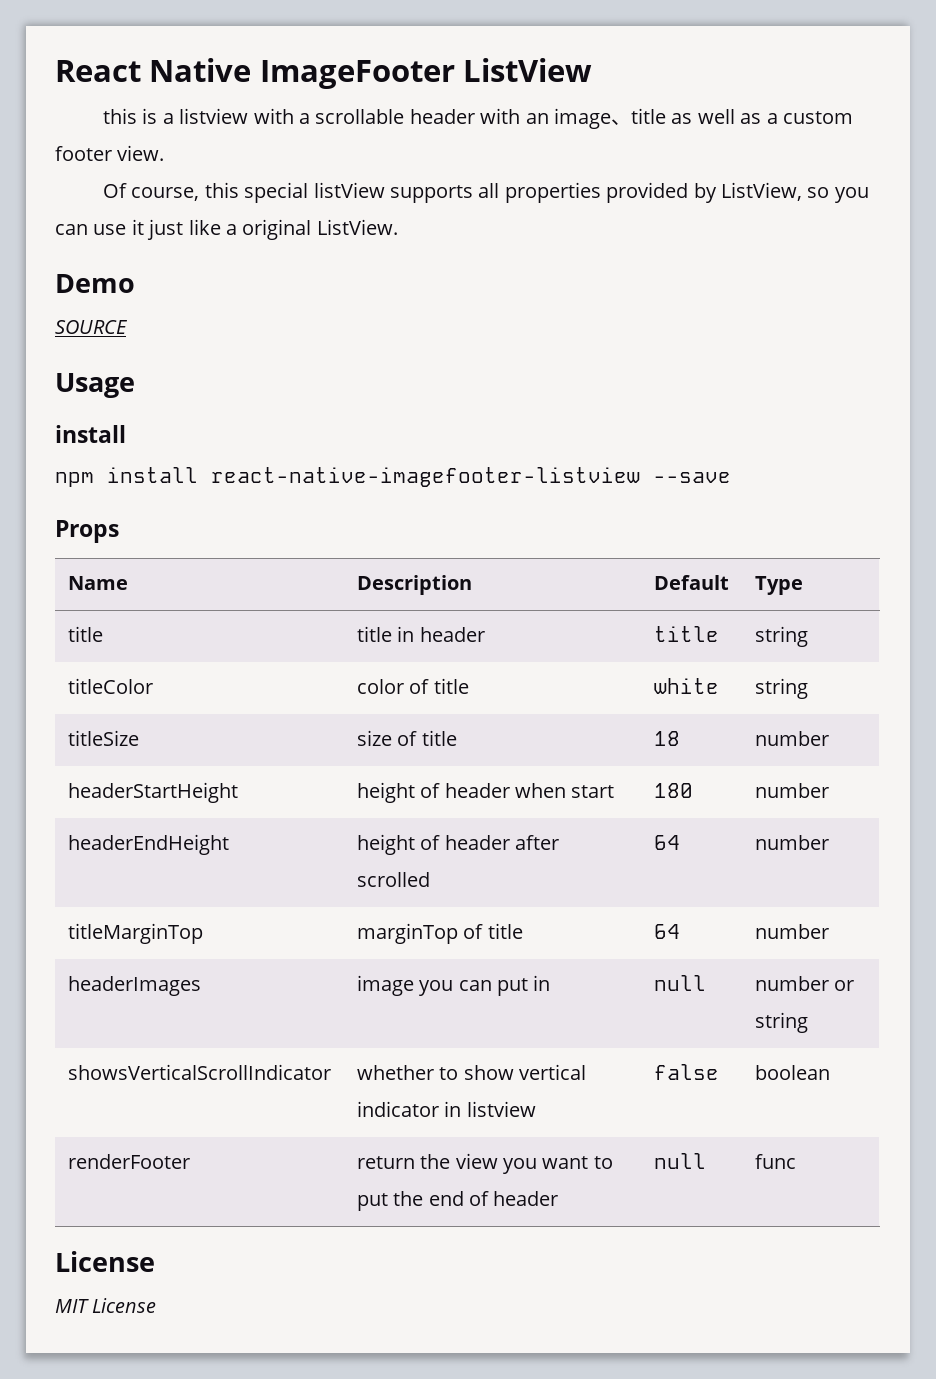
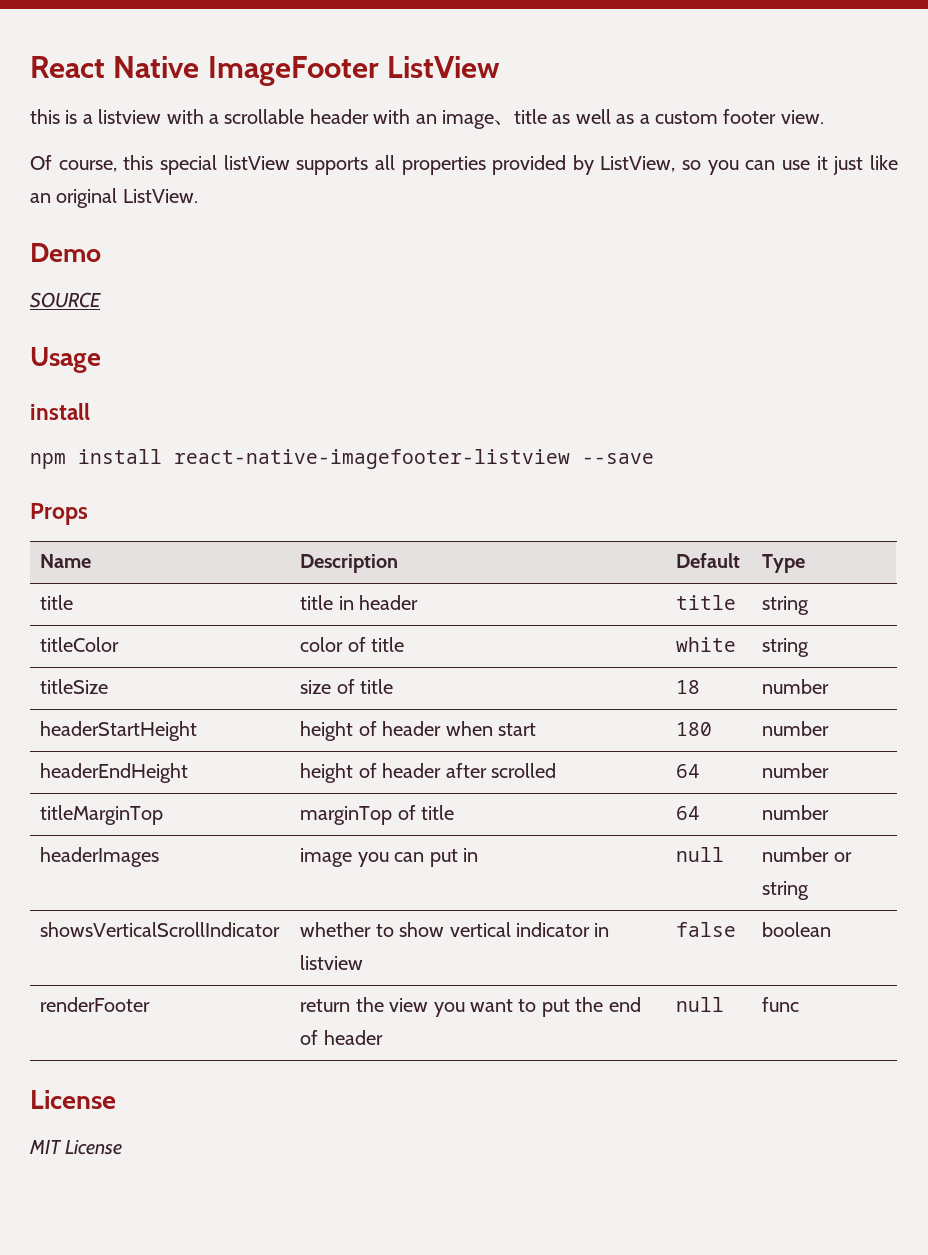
- Of course, this special listView supports all properties provided by ListView, so you can use it just like a original ListView.
+ Of course, this special listView supports all properties provided by ListView, so you can use it just like an original ListView.

